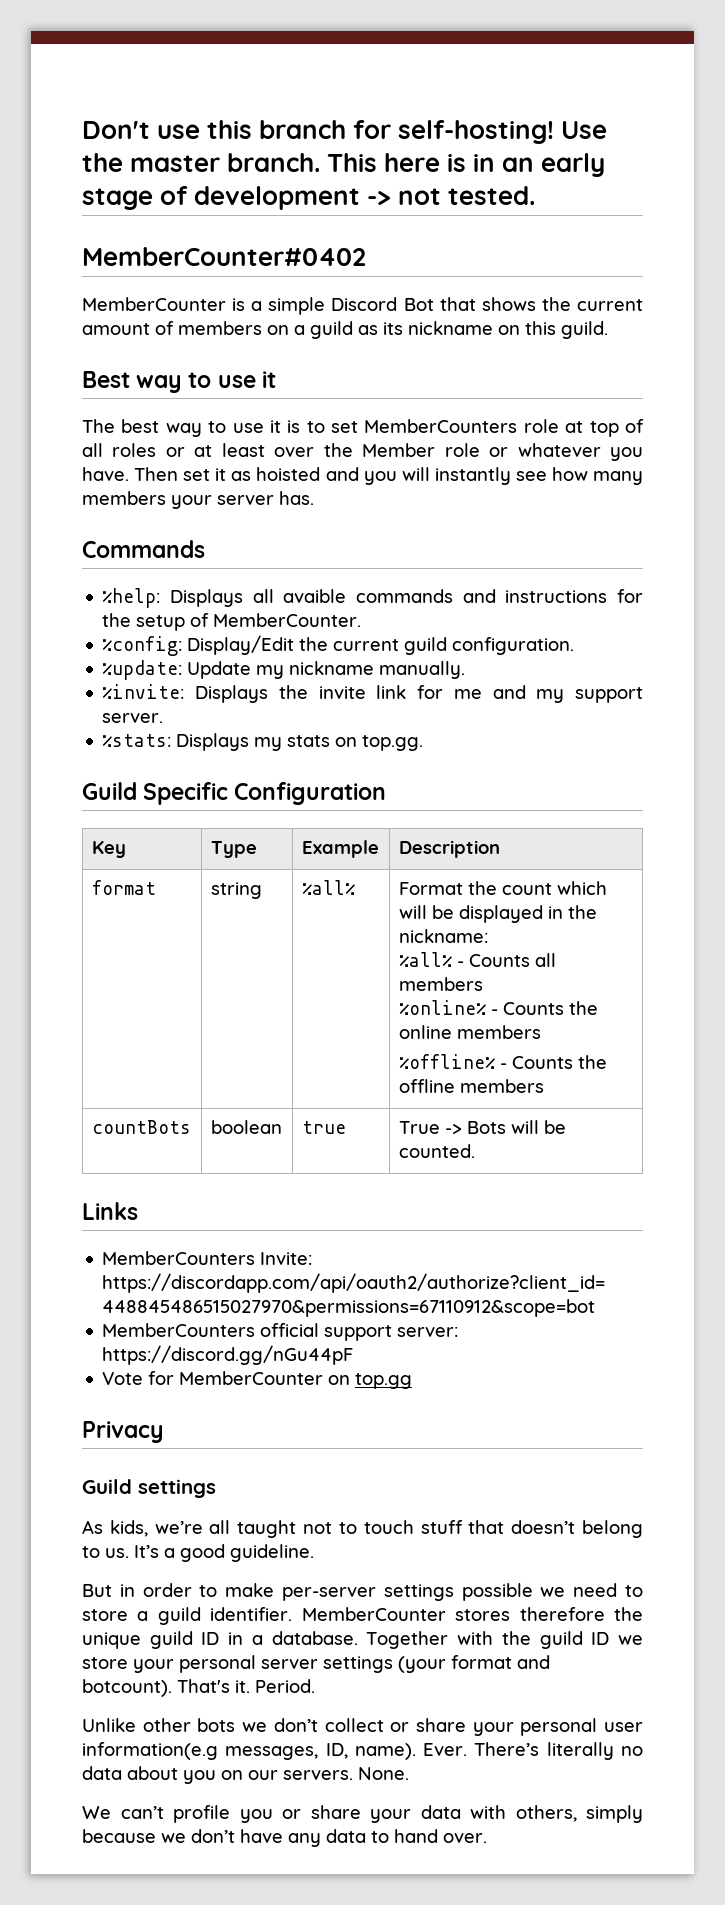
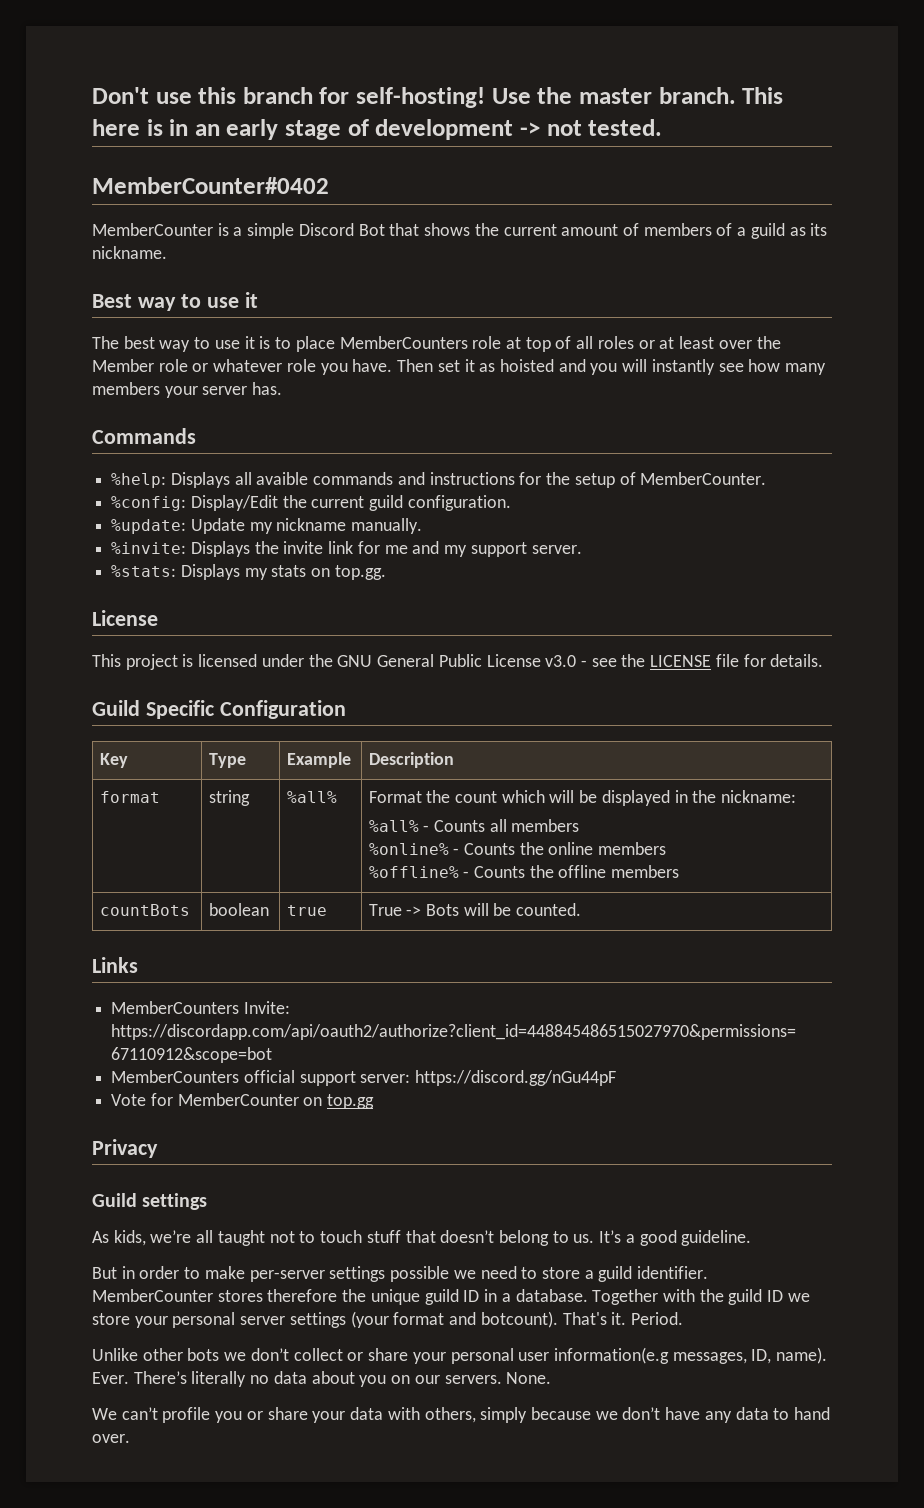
- MemberCounter is a simple Discord Bot that shows the current amount of members on a guild as its nickname on this guild.
+ MemberCounter is a simple Discord Bot that shows the current amount of members of a guild as its nickname.
- The best way to use it is to set MemberCounters role at top of all roles or at least over the Member role or whatever you have.
+ The best way to use it is to place MemberCounters role at top of all roles or at least over the Member role or whatever role you have.
  %stats: Displays my stats on top.gg.
+ License
+ This project is licensed under the GNU General Public License v3.0 - see the LICENSE file for details.

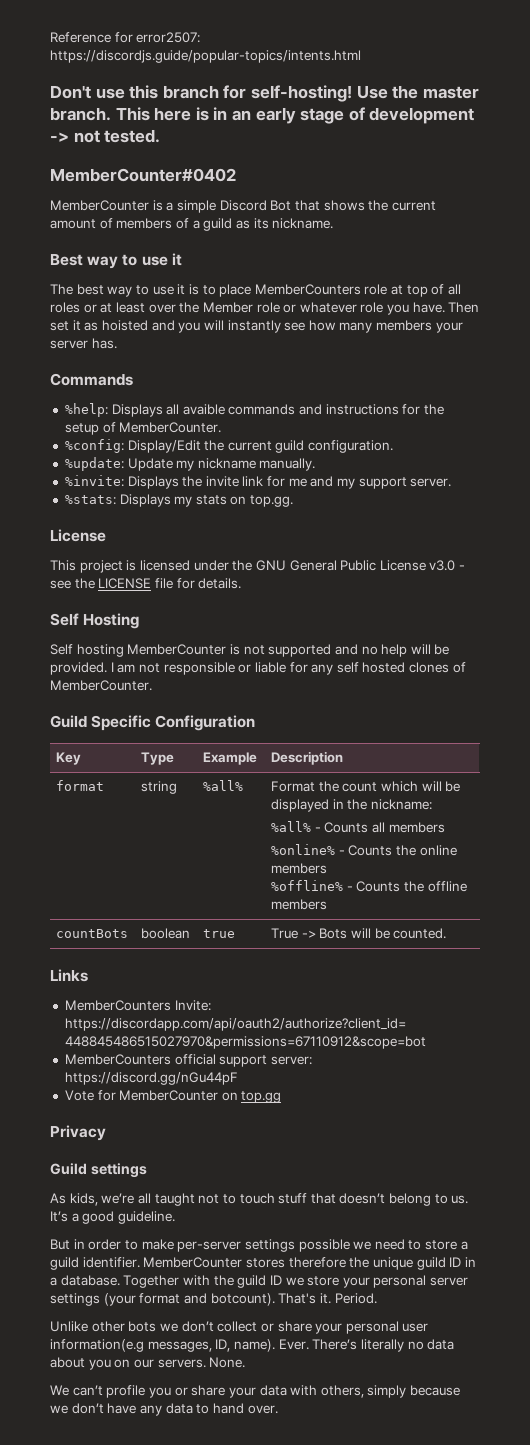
+ Reference for error2507: https://discordjs.guide/popular-topics/intents.html
+ Self Hosting
+ Self hosting MemberCounter is not supported and no help will be provided. I am not responsible or liable for any self hosted clones of MemberCounter.

